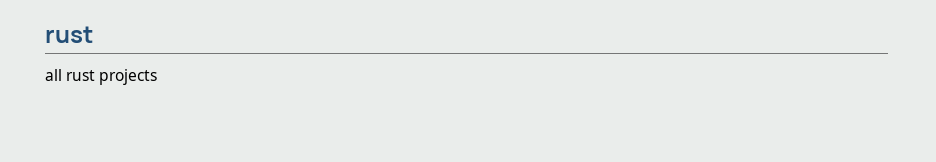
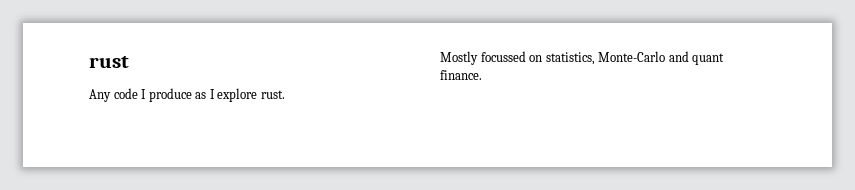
- all rust projects
+ Any code I produce as I explore rust.
+ Mostly focussed on statistics, Monte-Carlo and quant finance.

